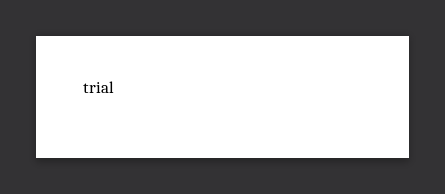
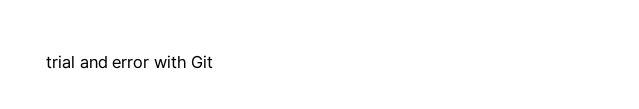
- trial
+ trial and error with Git

